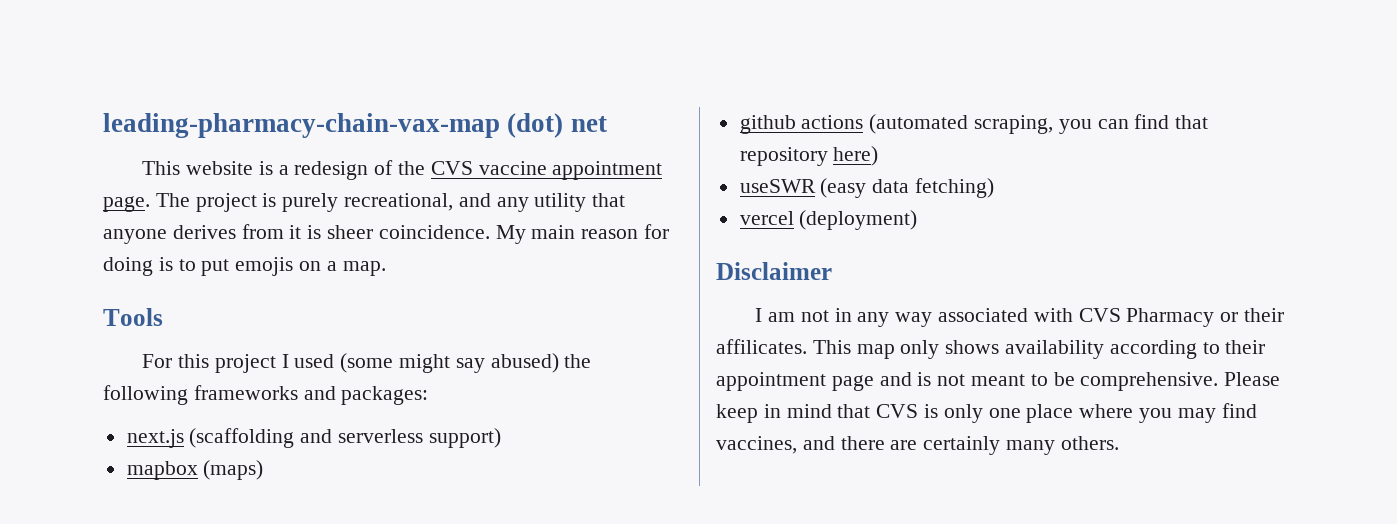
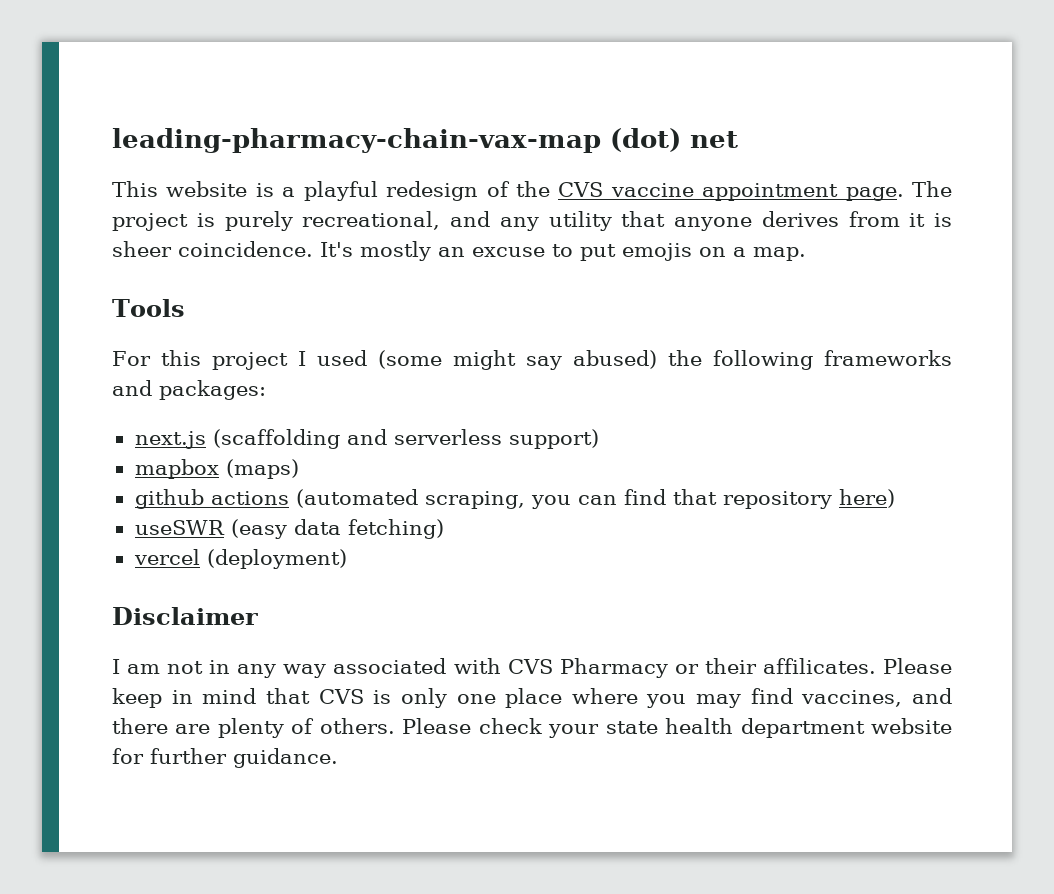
- This website is a redesign of the CVS vaccine appointment page.
+ This website is a playful redesign of the CVS vaccine appointment page.
- My main reason for doing is to put emojis on a map.
+ It's mostly an excuse to put emojis on a map.
- This map only shows availability according to their appointment page and is not meant to be comprehensive.
- Please keep in mind that CVS is only one place where you may find vaccines, and there are certainly many others.
+ Please keep in mind that CVS is only one place where you may find vaccines, and there are plenty of others. Please check your state health department website for further guidance.

